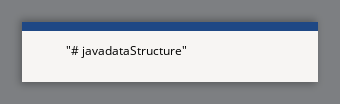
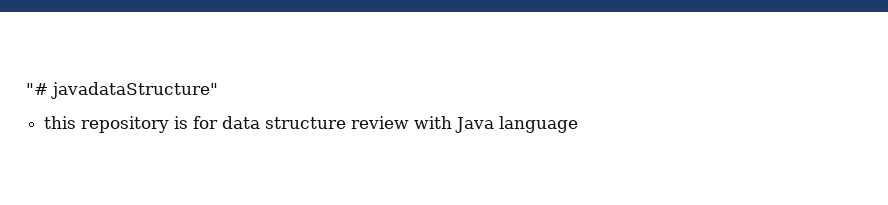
+ this repository is for data structure review with Java language

